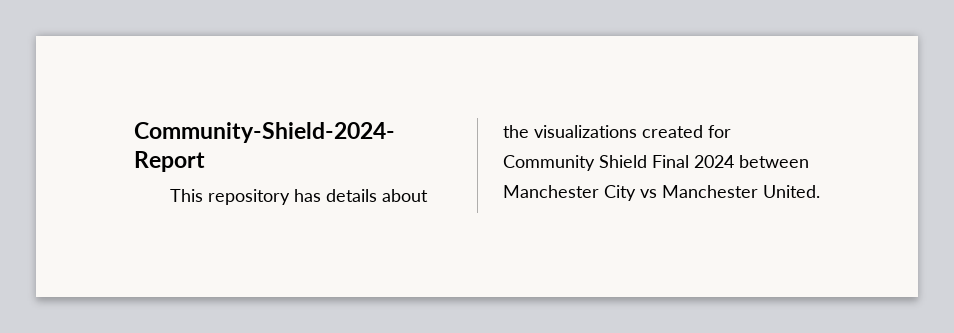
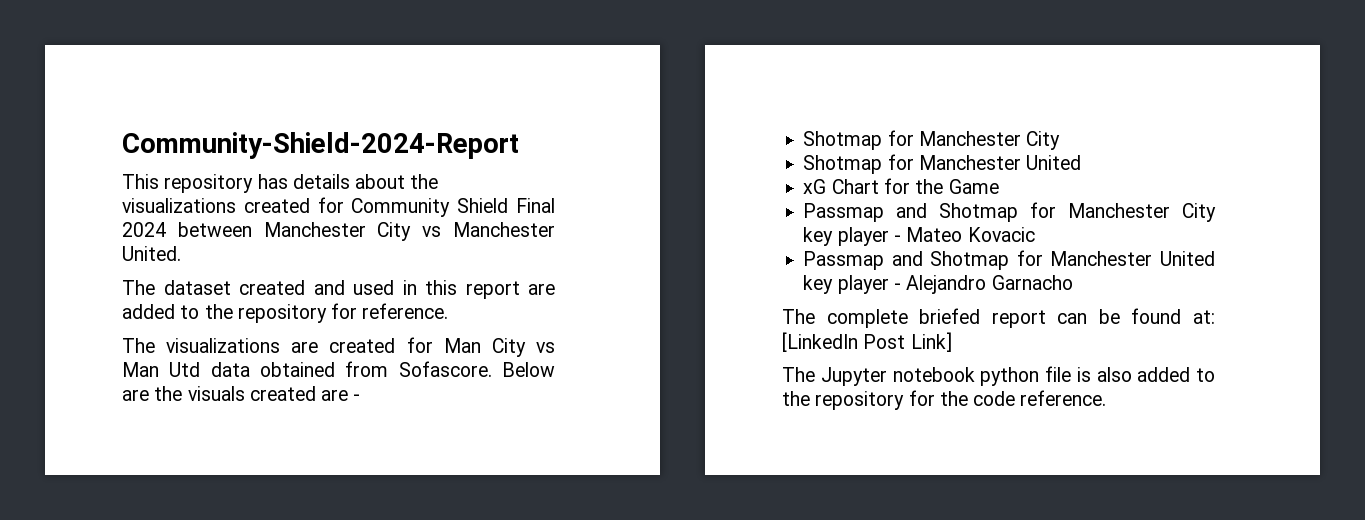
+ The dataset created and used in this report are added to the repository for reference.
+ The visualizations are created for Man City vs Man Utd data obtained from Sofascore. Below are the visuals created are -
+ Shotmap for Manchester City
+ Shotmap for Manchester United
+ xG Chart for the Game
+ Passmap and Shotmap for Manchester City key player - Mateo Kovacic
+ Passmap and Shotmap for Manchester United key player - Alejandro Garnacho
+ The complete briefed report can be found at: [LinkedIn Post Link]
+ The Jupyter notebook python file is also added to the repository for the code reference.

